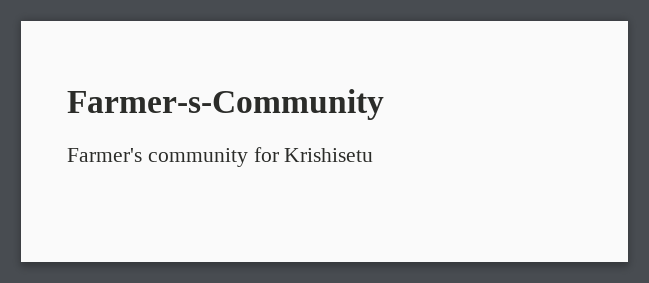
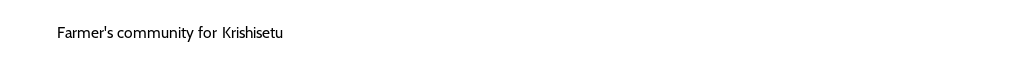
- Farmer-s-Community

